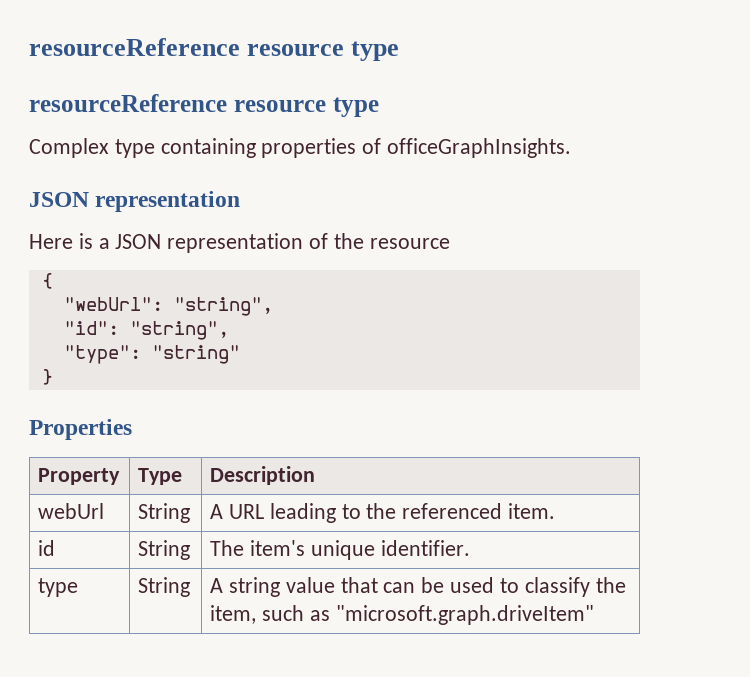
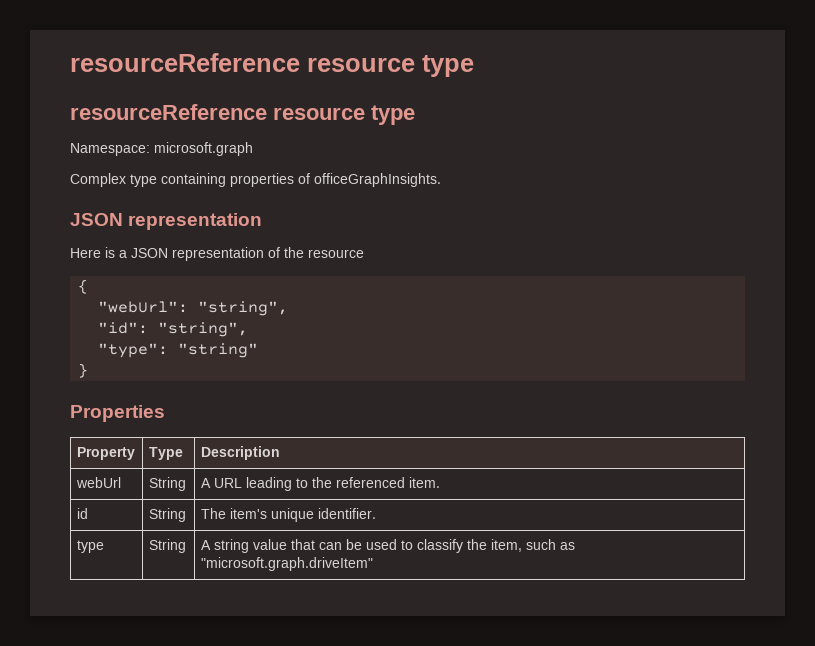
+ Namespace: microsoft.graph

